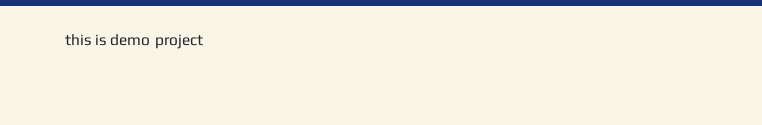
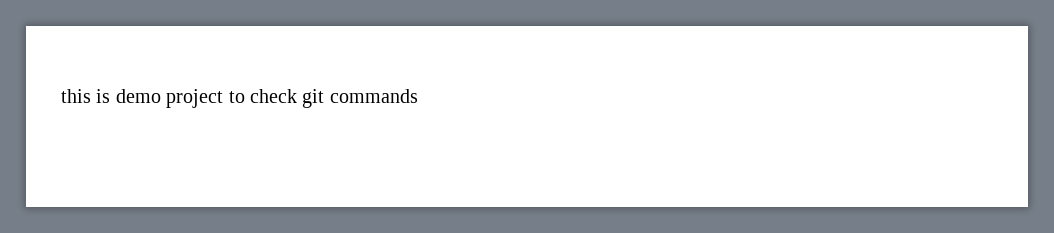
- this is demo project
+ this is demo project to check git commands

